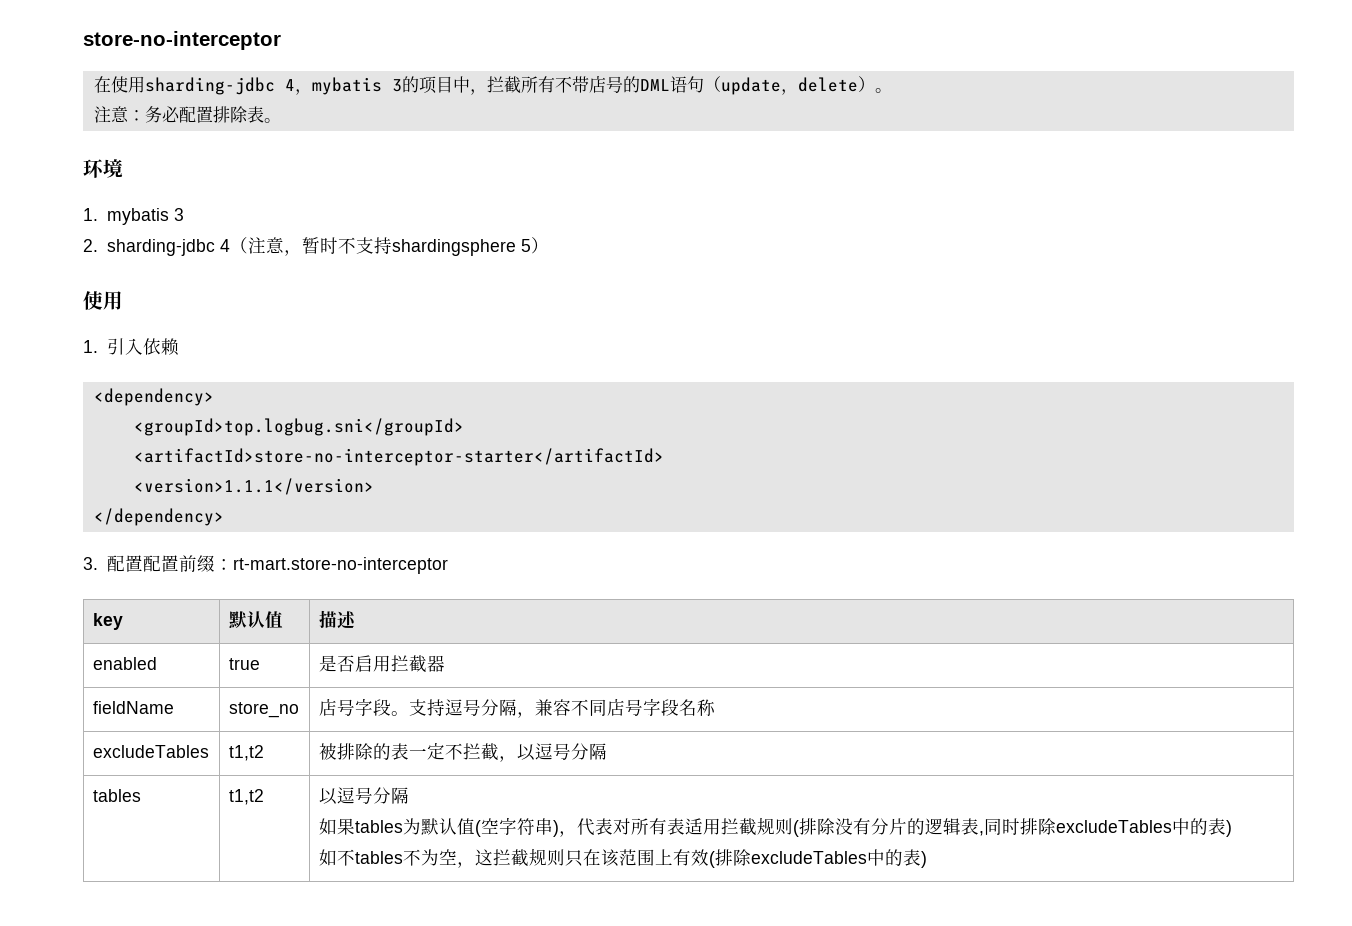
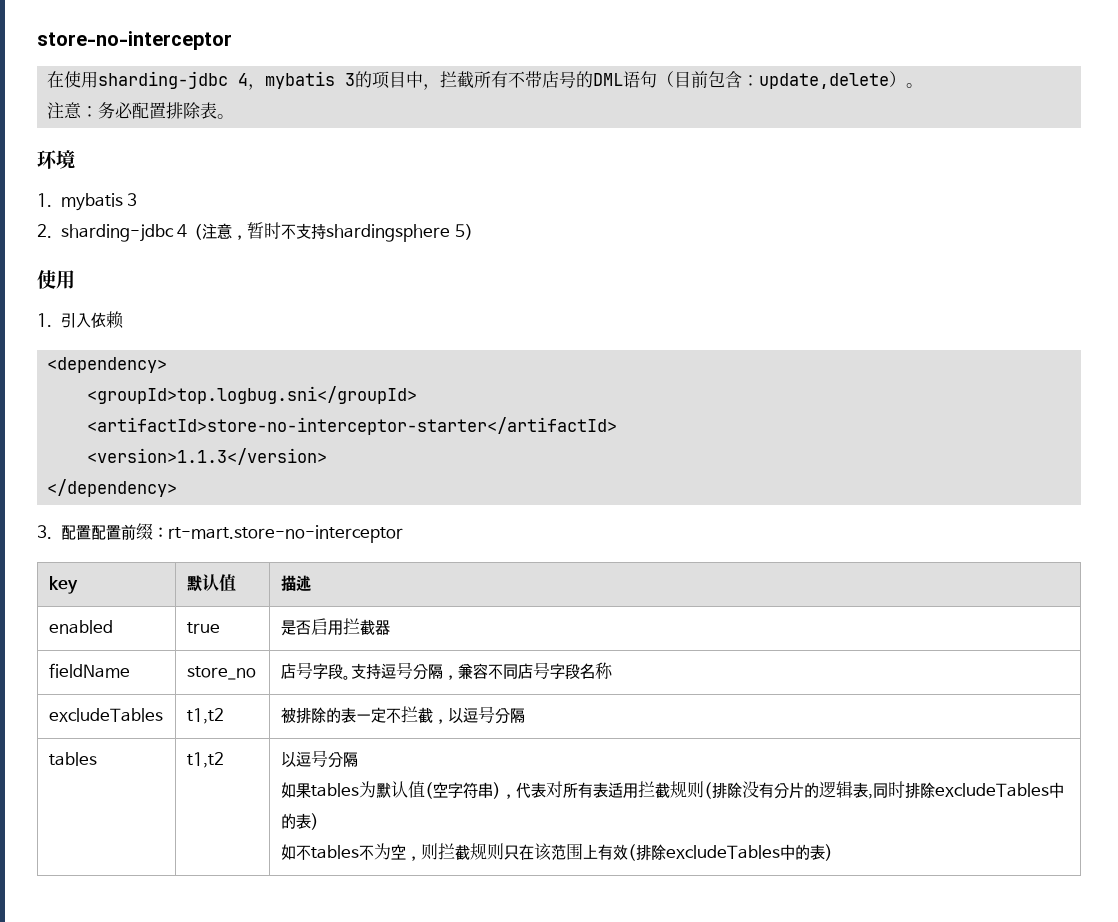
- 在使用sharding-jdbc 4，mybatis 3的项目中，拦截所有不带店号的DML语句（update，delete）。
+ 在使用sharding-jdbc 4，mybatis 3的项目中，拦截所有不带店号的DML语句（目前包含：update,delete）。
- <version>1.1.1</version>
+ <version>1.1.3</version>
- 如不tables不为空，这拦截规则只在该范围上有效(排除excludeTables中的表)
+ 如不tables不为空，则拦截规则只在该范围上有效(排除excludeTables中的表)

